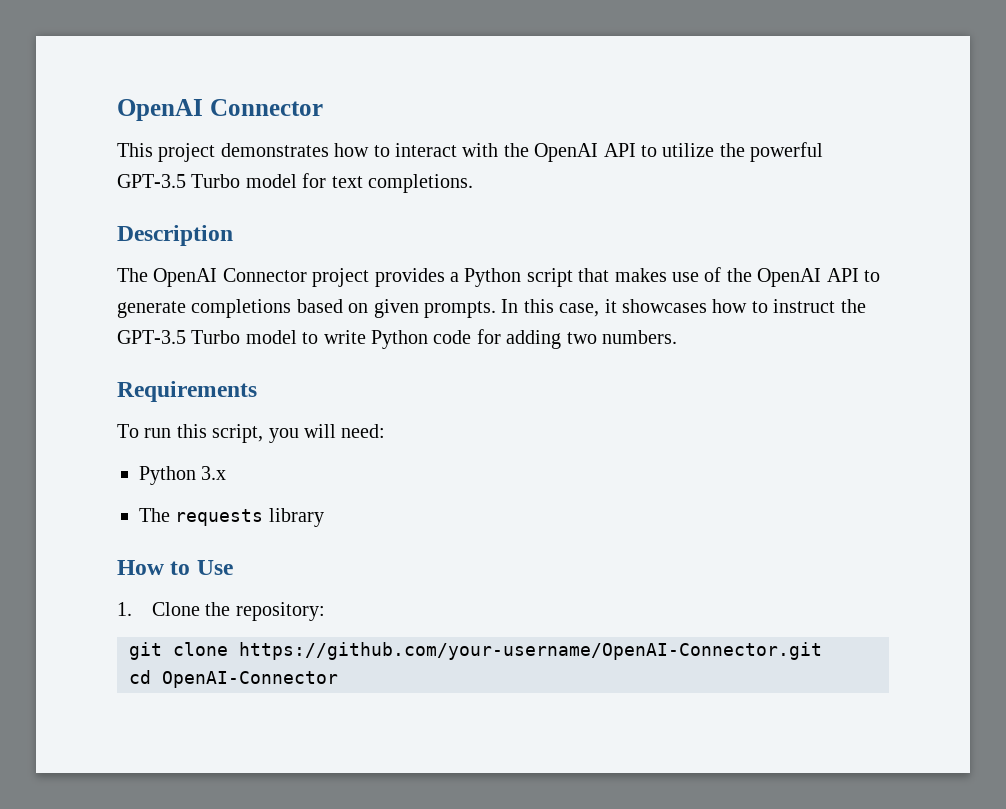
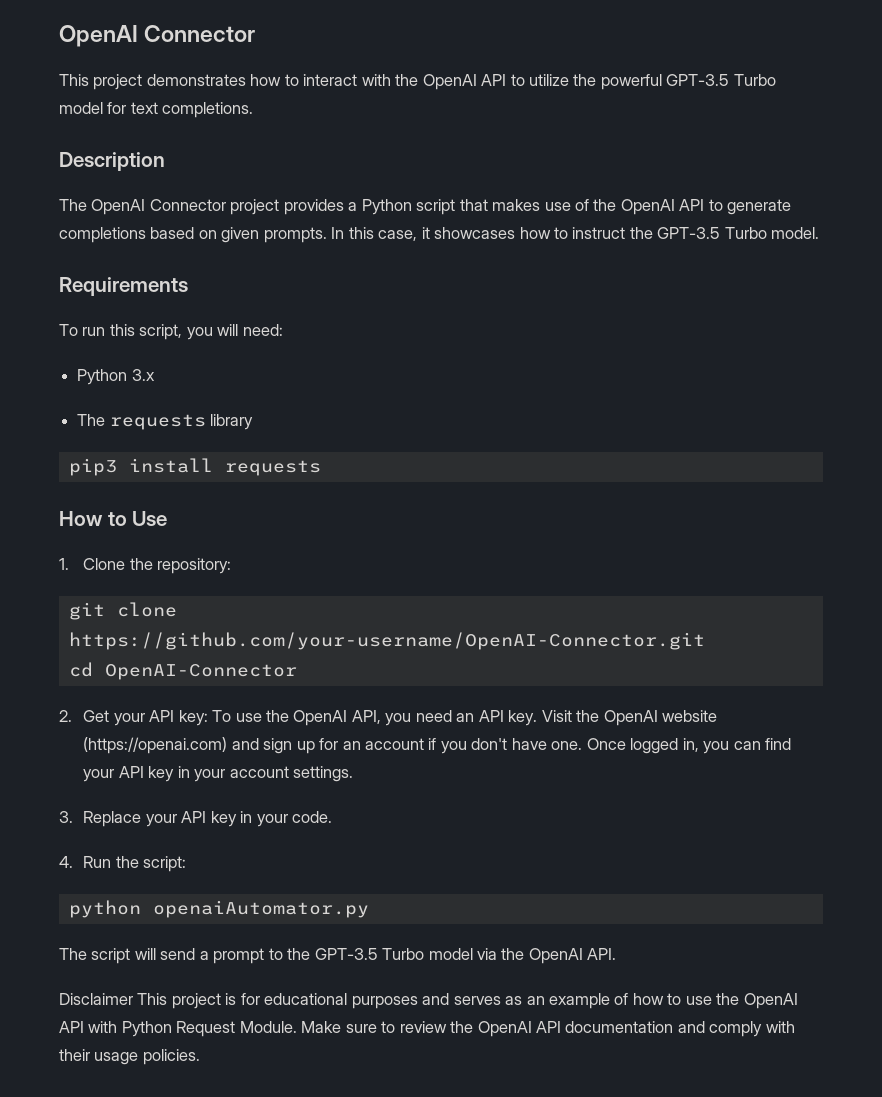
- In this case, it showcases how to instruct the GPT-3.5 Turbo model to write Python code for adding two numbers.
+ In this case, it showcases how to instruct the GPT-3.5 Turbo model.
+ pip3 install requests
+ 2. Get your API key: To use the OpenAI API, you need an API key. Visit the OpenAI website (https://openai.com) and sign up for an account if you don't have one. Once logged in, you can find your API key in your account settings.
+ 3. Replace your API key in your code.
+ 4. Run the script:
+ python openaiAutomator.py
+ The script will send a prompt to the GPT-3.5 Turbo model via the OpenAI API.
+ Disclaimer This project is for educational purposes and serves as an example of how to use the OpenAI API with Python Request Module. Make sure to review the OpenAI API documentation and comply with their usage policies.

